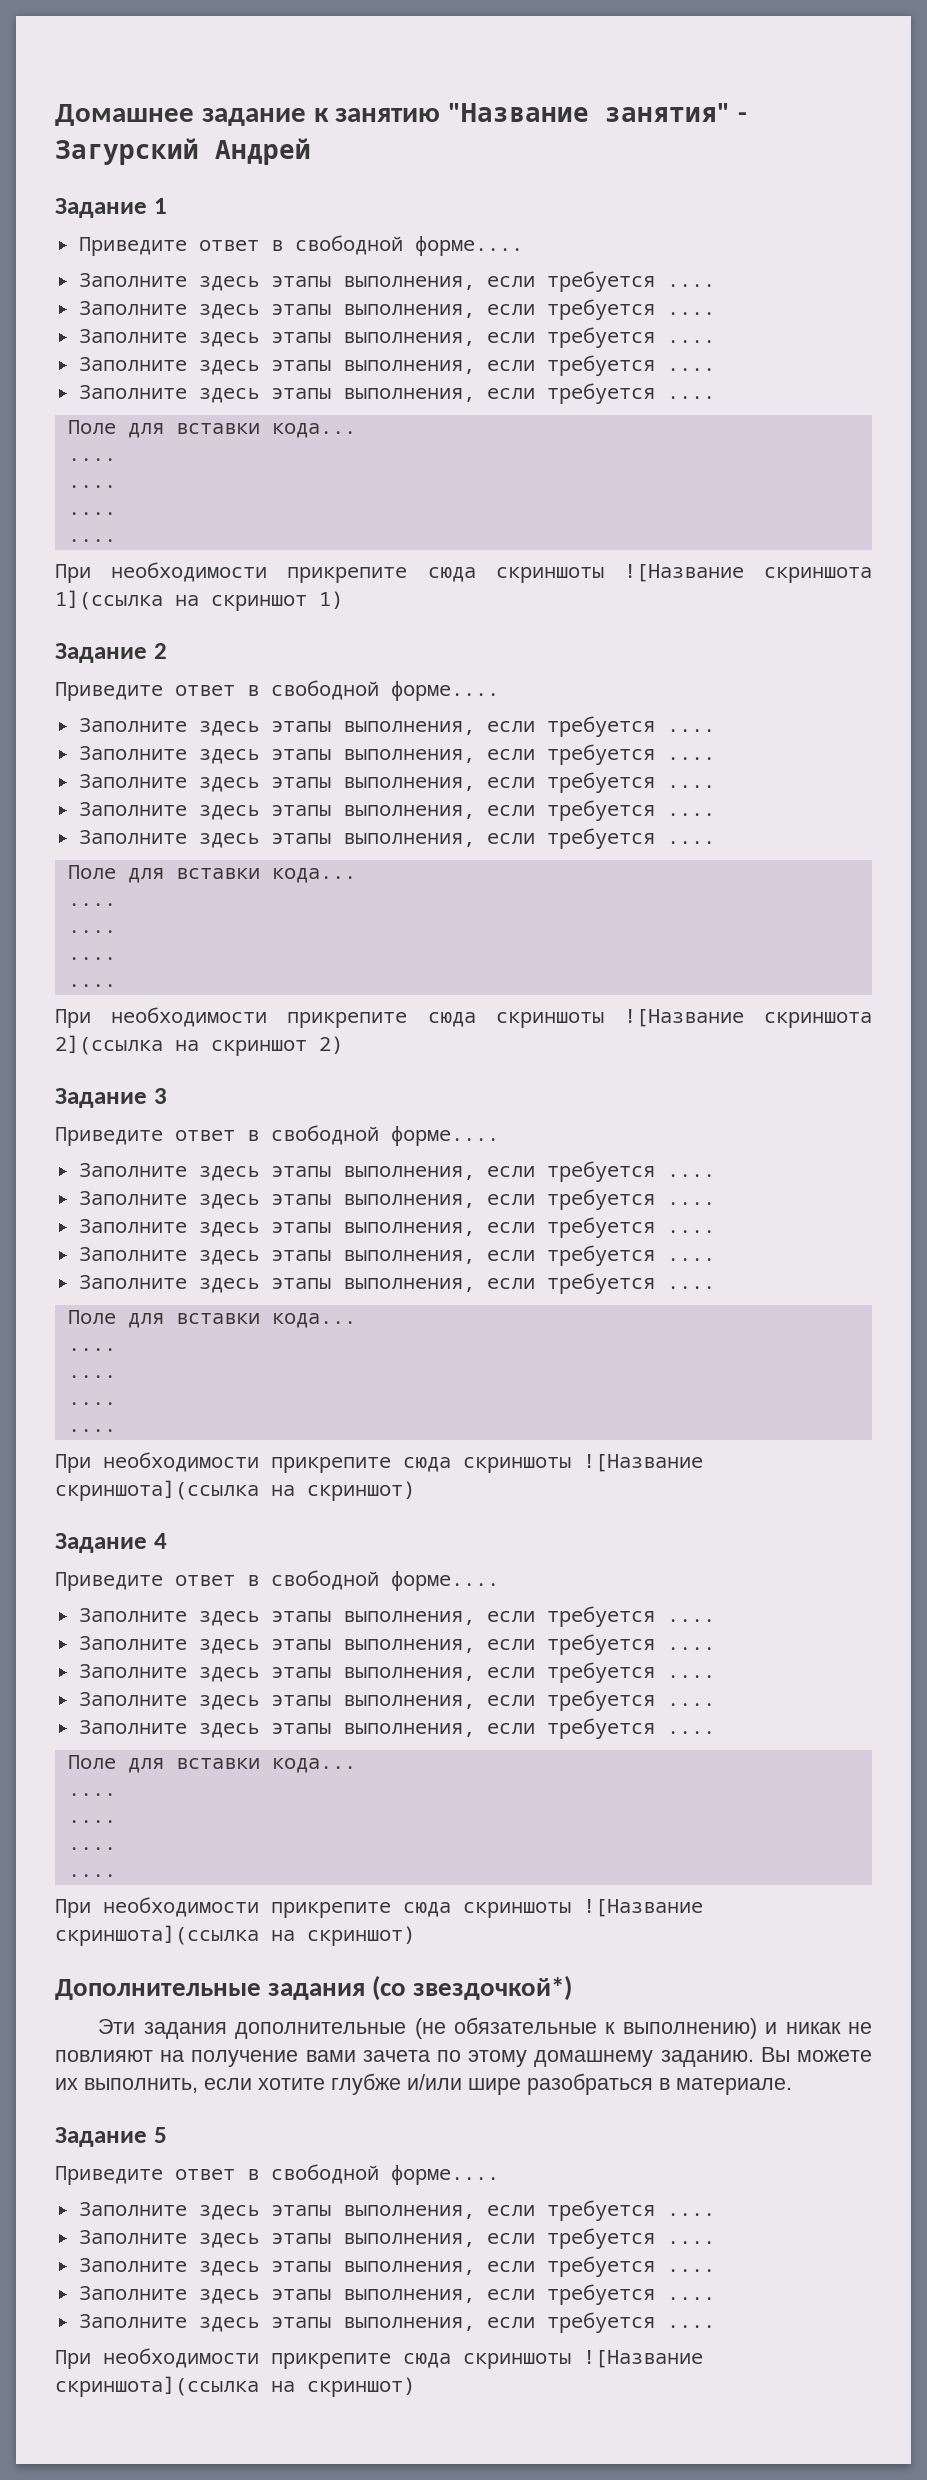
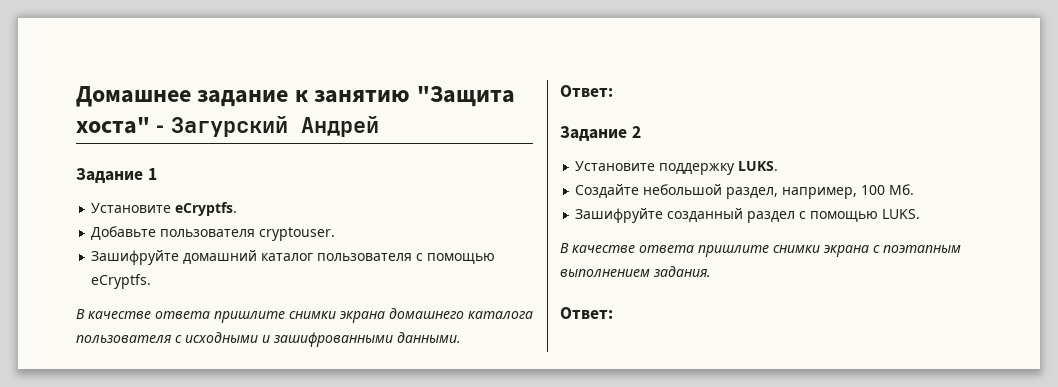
- Домашнее задание к занятию "Название занятия" - Загурский Андрей
+ Домашнее задание к занятию "Защита хоста" - Загурский Андрей
  Задание 1
- Приведите ответ в свободной форме....
- Заполните здесь этапы выполнения, если требуется ....
- Заполните здесь этапы выполнения, если требуется ....
- Заполните здесь этапы выполнения, если требуется ....
- Заполните здесь этапы выполнения, если требуется ....
- Заполните здесь этапы выполнения, если требуется ....
- Поле для вставки кода...
- ....
- ....
- ....
- ....
- При необходимости прикрепитe сюда скриншоты ![Название скриншота 1](ссылка на скриншот 1)
+ Установите eCryptfs.
+ Добавьте пользователя cryptouser.
+ Зашифруйте домашний каталог пользователя с помощью eCryptfs.
+ В качестве ответа пришлите снимки экрана домашнего каталога пользователя с исходными и зашифрованными данными.
+ Ответ:
  Задание 2
- Приведите ответ в свободной форме....
- Заполните здесь этапы выполнения, если требуется ....
- Заполните здесь этапы выполнения, если требуется ....
- Заполните здесь этапы выполнения, если требуется ....
- Заполните здесь этапы выполнения, если требуется ....
- Заполните здесь этапы выполнения, если требуется ....
- Поле для вставки кода...
- ....
- ....
- ....
- ....
- При необходимости прикрепитe сюда скриншоты ![Название скриншота 2](ссылка на скриншот 2)
- Задание 3
- Приведите ответ в свободной форме....
- Заполните здесь этапы выполнения, если требуется ....
- Заполните здесь этапы выполнения, если требуется ....
- Заполните здесь этапы выполнения, если требуется ....
- Заполните здесь этапы выполнения, если требуется ....
- Заполните здесь этапы выполнения, если требуется ....
- Поле для вставки кода...
- ....
- ....
- ....
- ....
- При необходимости прикрепитe сюда скриншоты ![Название скриншота](ссылка на скриншот)
- Задание 4
- Приведите ответ в свободной форме....
- Заполните здесь этапы выполнения, если требуется ....
- Заполните здесь этапы выполнения, если требуется ....
- Заполните здесь этапы выполнения, если требуется ....
- Заполните здесь этапы выполнения, если требуется ....
- Заполните здесь этапы выполнения, если требуется ....
- Поле для вставки кода...
- ....
- ....
- ....
- ....
- При необходимости прикрепитe сюда скриншоты ![Название скриншота](ссылка на скриншот)
- Дополнительные задания (со звездочкой*)
- Эти задания дополнительные (не обязательные к выполнению) и никак не повлияют на получение вами зачета по этому домашнему заданию. Вы можете их выполнить, если хотите глубже и/или шире разобраться в материале.
- Задание 5
- Приведите ответ в свободной форме....
- Заполните здесь этапы выполнения, если требуется ....
- Заполните здесь этапы выполнения, если требуется ....
- Заполните здесь этапы выполнения, если требуется ....
- Заполните здесь этапы выполнения, если требуется ....
- Заполните здесь этапы выполнения, если требуется ....
- При необходимости прикрепитe сюда скриншоты ![Название скриншота](ссылка на скриншот)
+ Установите поддержку LUKS.
+ Создайте небольшой раздел, например, 100 Мб.
+ Зашифруйте созданный раздел с помощью LUKS.
+ В качестве ответа пришлите снимки экрана с поэтапным выполнением задания.
+ Ответ:

